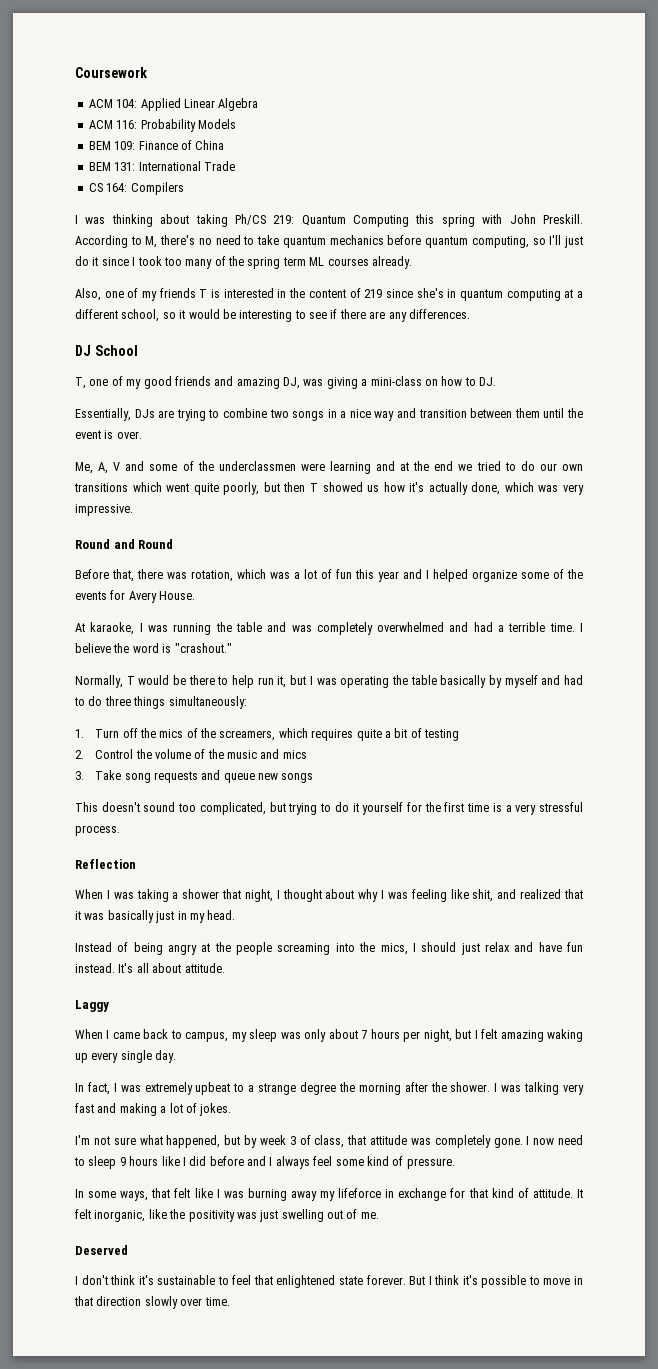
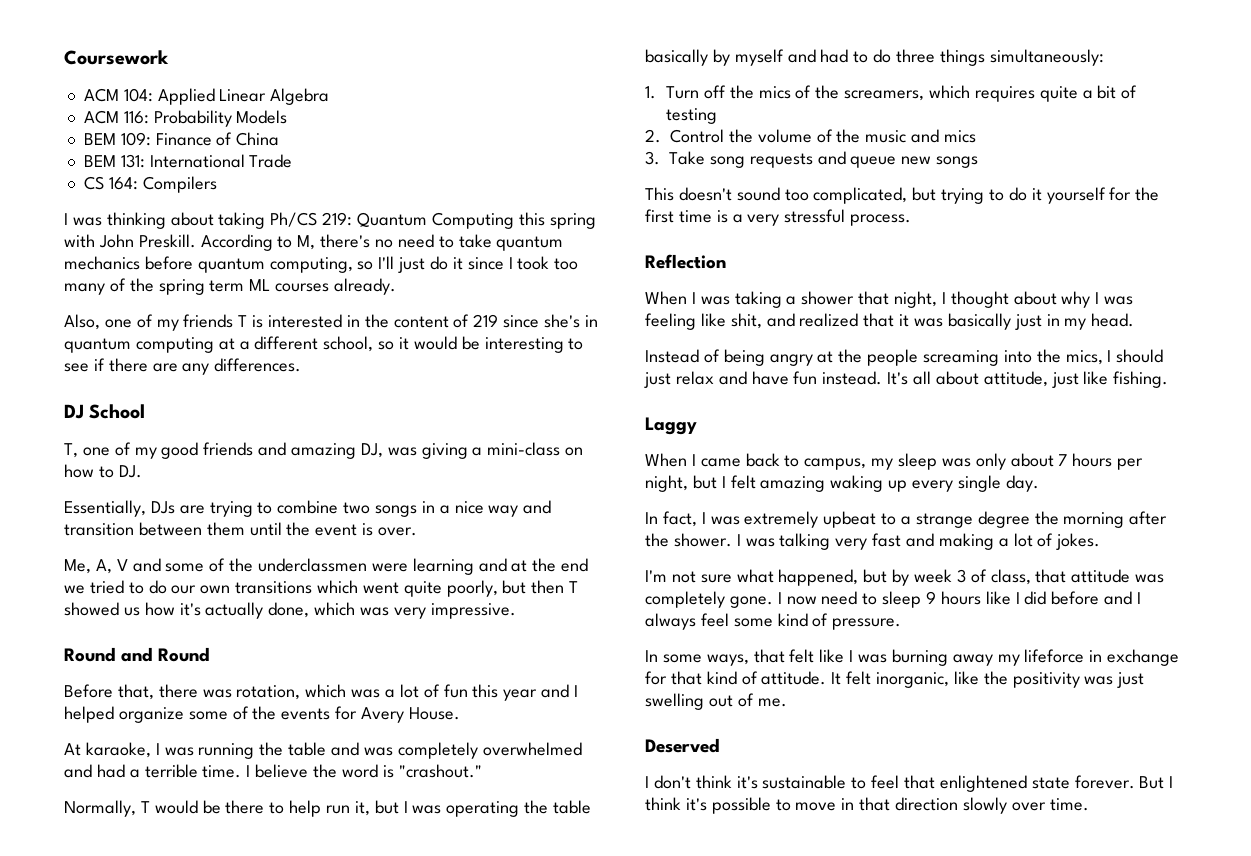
- It's all about attitude.
+ It's all about attitude, just like fishing.

